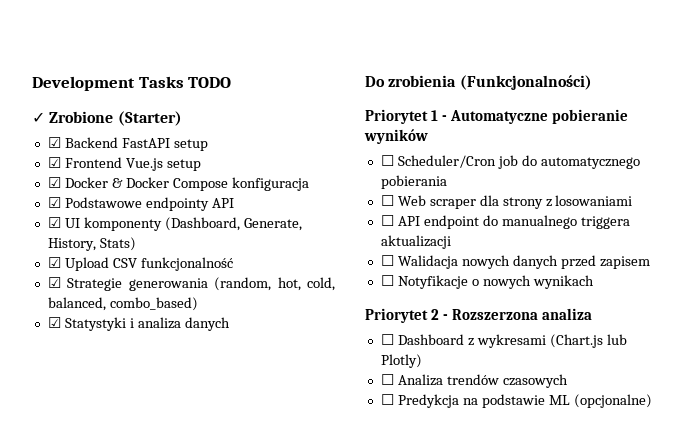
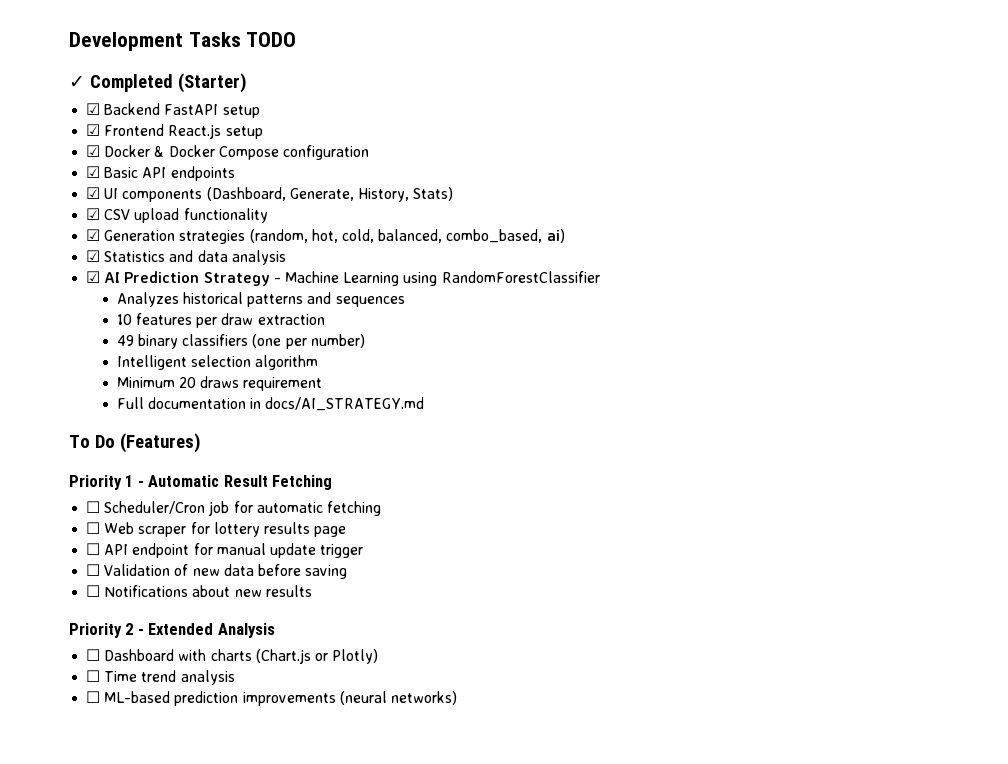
- ✓ Zrobione (Starter)
+ ✓ Completed (Starter)
- ☑ Frontend Vue.js setup
+ ☑ Frontend React.js setup
- ☑ Docker & Docker Compose konfiguracja
- ☑ Podstawowe endpointy API
+ ☑ Docker & Docker Compose configuration
+ ☑ Basic API endpoints
- ☑ UI komponenty (Dashboard, Generate, History, Stats)
+ ☑ UI components (Dashboard, Generate, History, Stats)
- ☑ Upload CSV funkcjonalność
- ☑ Strategie generowania (random, hot, cold, balanced, combo_based)
- ☑ Statystyki i analiza danych
- Do zrobienia (Funkcjonalności)
- Priorytet 1 - Automatyczne pobieranie wyników
+ ☑ CSV upload functionality
+ ☑ Generation strategies (random, hot, cold, balanced, combo_based, ai)
+ ☑ Statistics and data analysis
+ ☑ AI Prediction Strategy - Machine Learning using RandomForestClassifier
+ Analyzes historical patterns and sequences
+ 10 features per draw extraction
+ 49 binary classifiers (one per number)
+ Intelligent selection algorithm
+ Minimum 20 draws requirement
+ Full documentation in docs/AI_STRATEGY.md
+ To Do (Features)
+ Priority 1 - Automatic Result Fetching
- ☐ Scheduler/Cron job do automatycznego pobierania
+ ☐ Scheduler/Cron job for automatic fetching
- ☐ Web scraper dla strony z losowaniami
+ ☐ Web scraper for lottery results page
- ☐ API endpoint do manualnego triggera aktualizacji
- ☐ Walidacja nowych danych przed zapisem
- ☐ Notyfikacje o nowych wynikach
- Priorytet 2 - Rozszerzona analiza
- ☐ Dashboard z wykresami (Chart.js lub Plotly)
- ☐ Analiza trendów czasowych
- ☐ Predykcja na podstawie ML (opcjonalne)
+ ☐ API endpoint for manual update trigger
+ ☐ Validation of new data before saving
+ ☐ Notifications about new results
+ Priority 2 - Extended Analysis
+ ☐ Dashboard with charts (Chart.js or Plotly)
+ ☐ Time trend analysis
+ ☐ ML-based prediction improvements (neural networks)

